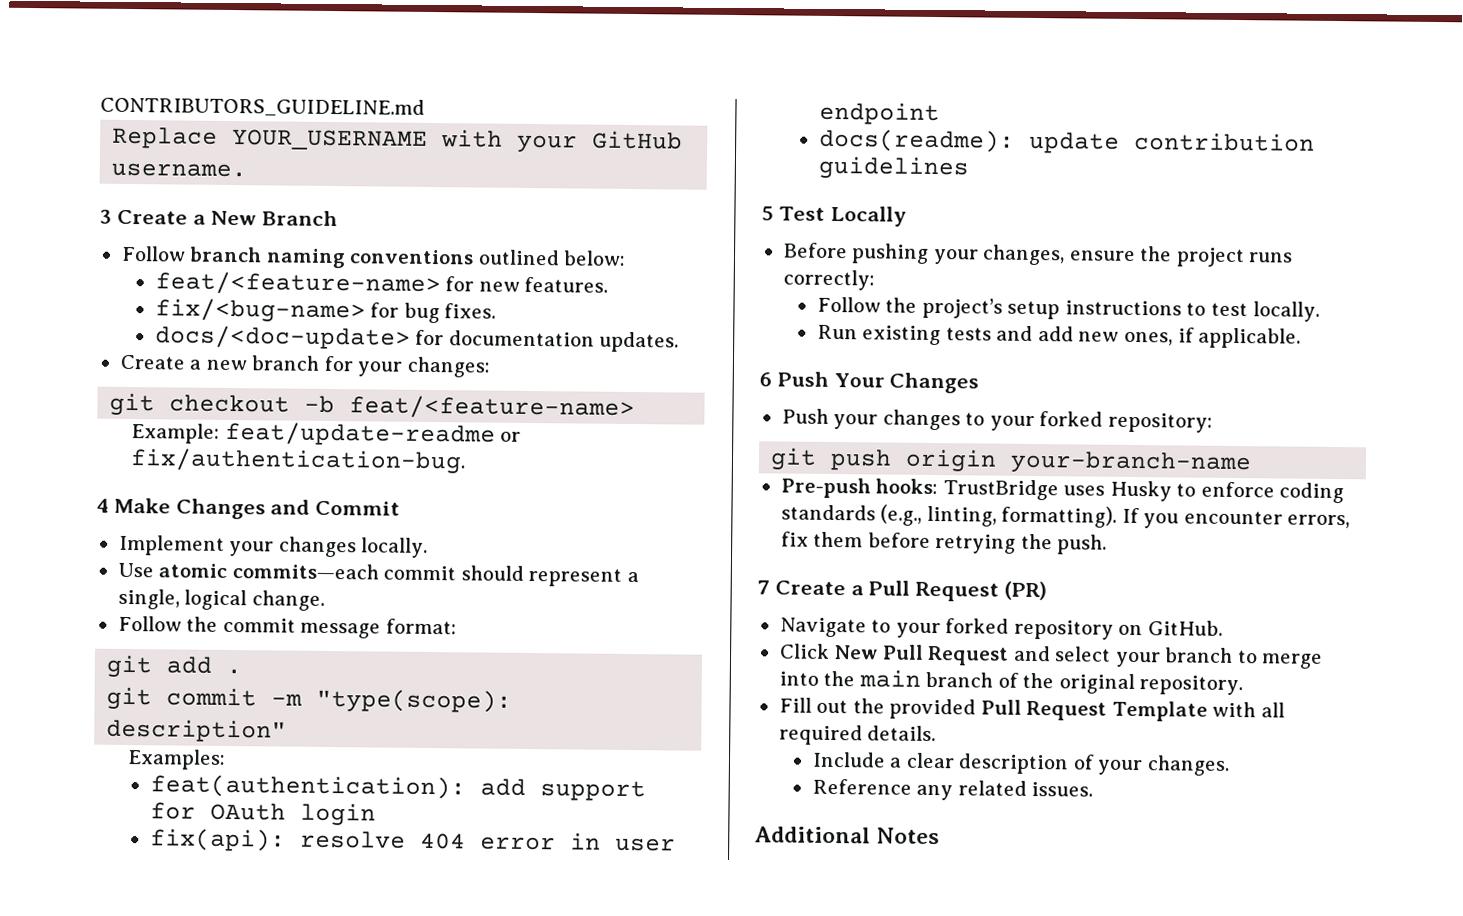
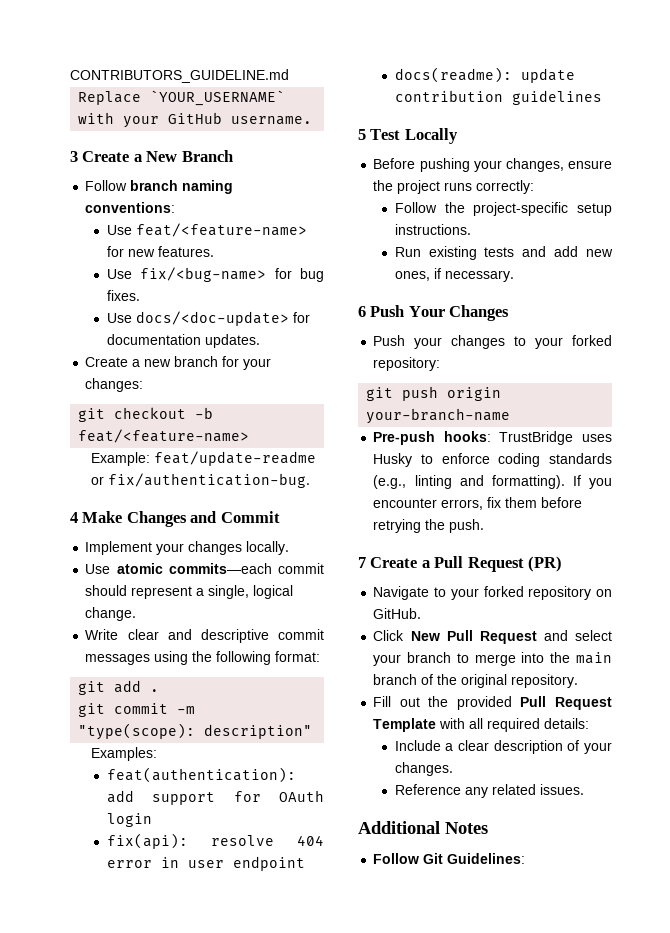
- Replace YOUR_USERNAME with your GitHub username.
+ Replace `YOUR_USERNAME` with your GitHub username.
- Follow branch naming conventions outlined below:
- feat/<feature-name> for new features.
+ Follow branch naming conventions:
+ Use feat/<feature-name> for new features.
- fix/<bug-name> for bug fixes.
+ Use fix/<bug-name> for bug fixes.
- docs/<doc-update> for documentation updates.
+ Use docs/<doc-update> for documentation updates.
- Follow the commit message format:
+ Write clear and descriptive commit messages using the following format:
- Follow the project’s setup instructions to test locally.
+ Follow the project-specific setup instructions.
- Run existing tests and add new ones, if applicable.
+ Run existing tests and add new ones, if necessary.
- Pre-push hooks: TrustBridge uses Husky to enforce coding standards (e.g., linting, formatting).
+ Pre-push hooks: TrustBridge uses Husky to enforce coding standards (e.g., linting and formatting).
- Fill out the provided Pull Request Template with all required details.
+ Fill out the provided Pull Request Template with all required details:
+ Follow Git Guidelines:

